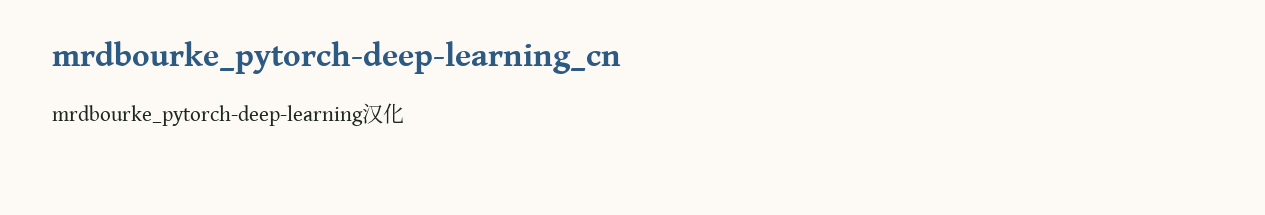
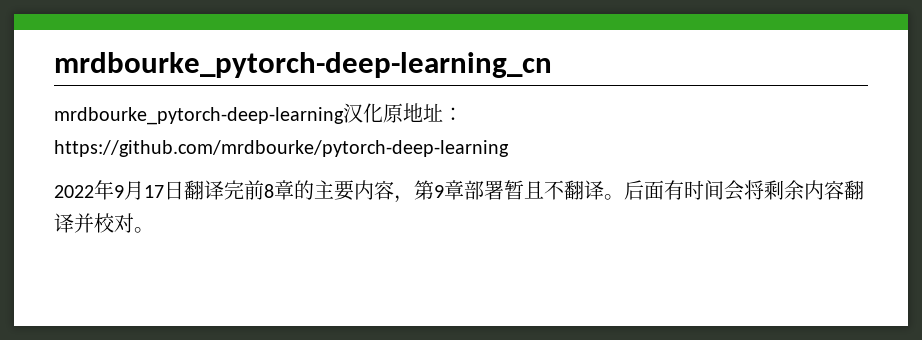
- mrdbourke_pytorch-deep-learning汉化
+ mrdbourke_pytorch-deep-learning汉化原地址：https://github.com/mrdbourke/pytorch-deep-learning
+ 2022年9月17日翻译完前8章的主要内容，第9章部署暂且不翻译。后面有时间会将剩余内容翻译并校对。

